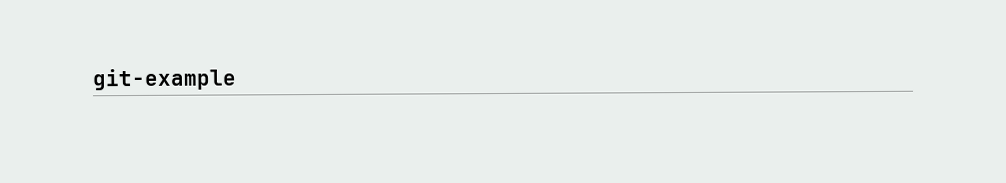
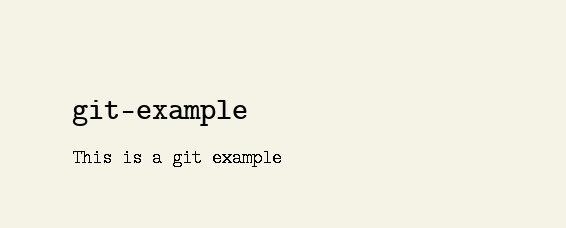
+ This is a git example

